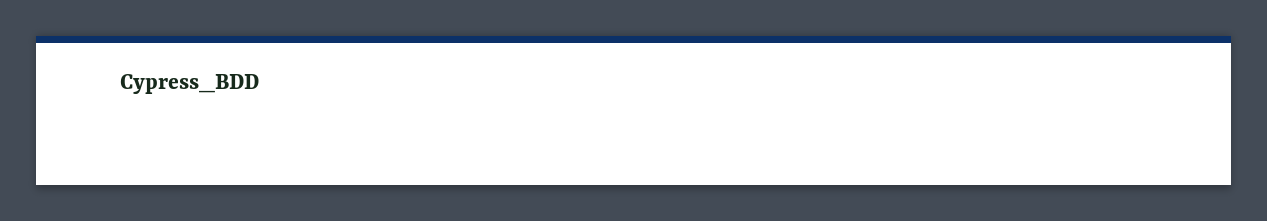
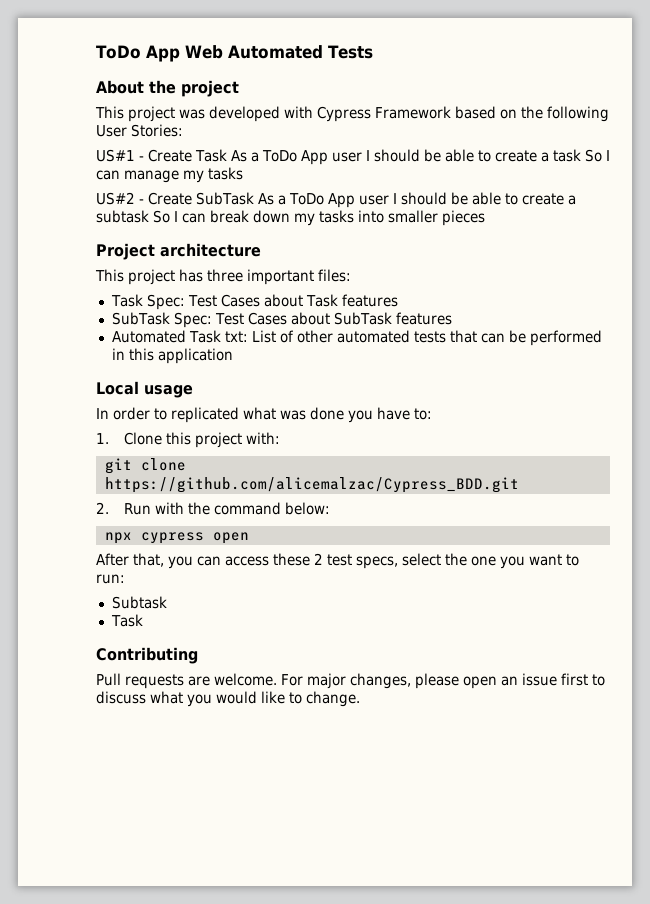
- Cypress_BDD
+ ToDo App Web Automated Tests
+ About the project
+ This project was developed with Cypress Framework based on the following User Stories:
+ US#1 - Create Task As a ToDo App user I should be able to create a task So I can manage my tasks
+ US#2 - Create SubTask As a ToDo App user I should be able to create a subtask So I can break down my tasks into smaller pieces
+ Project architecture
+ This project has three important files:
+ Task Spec: Test Cases about Task features
+ SubTask Spec: Test Cases about SubTask features
+ Automated Task txt: List of other automated tests that can be performed in this application
+ Local usage
+ In order to replicated what was done you have to:
+ 1. Clone this project with:
+ git clone https://github.com/alicemalzac/Cypress_BDD.git
+ 2. Run with the command below:
+ npx cypress open
+ After that, you can access these 2 test specs, select the one you want to run:
+ Subtask
+ Task
+ Contributing
+ Pull requests are welcome. For major changes, please open an issue first to discuss what you would like to change.

